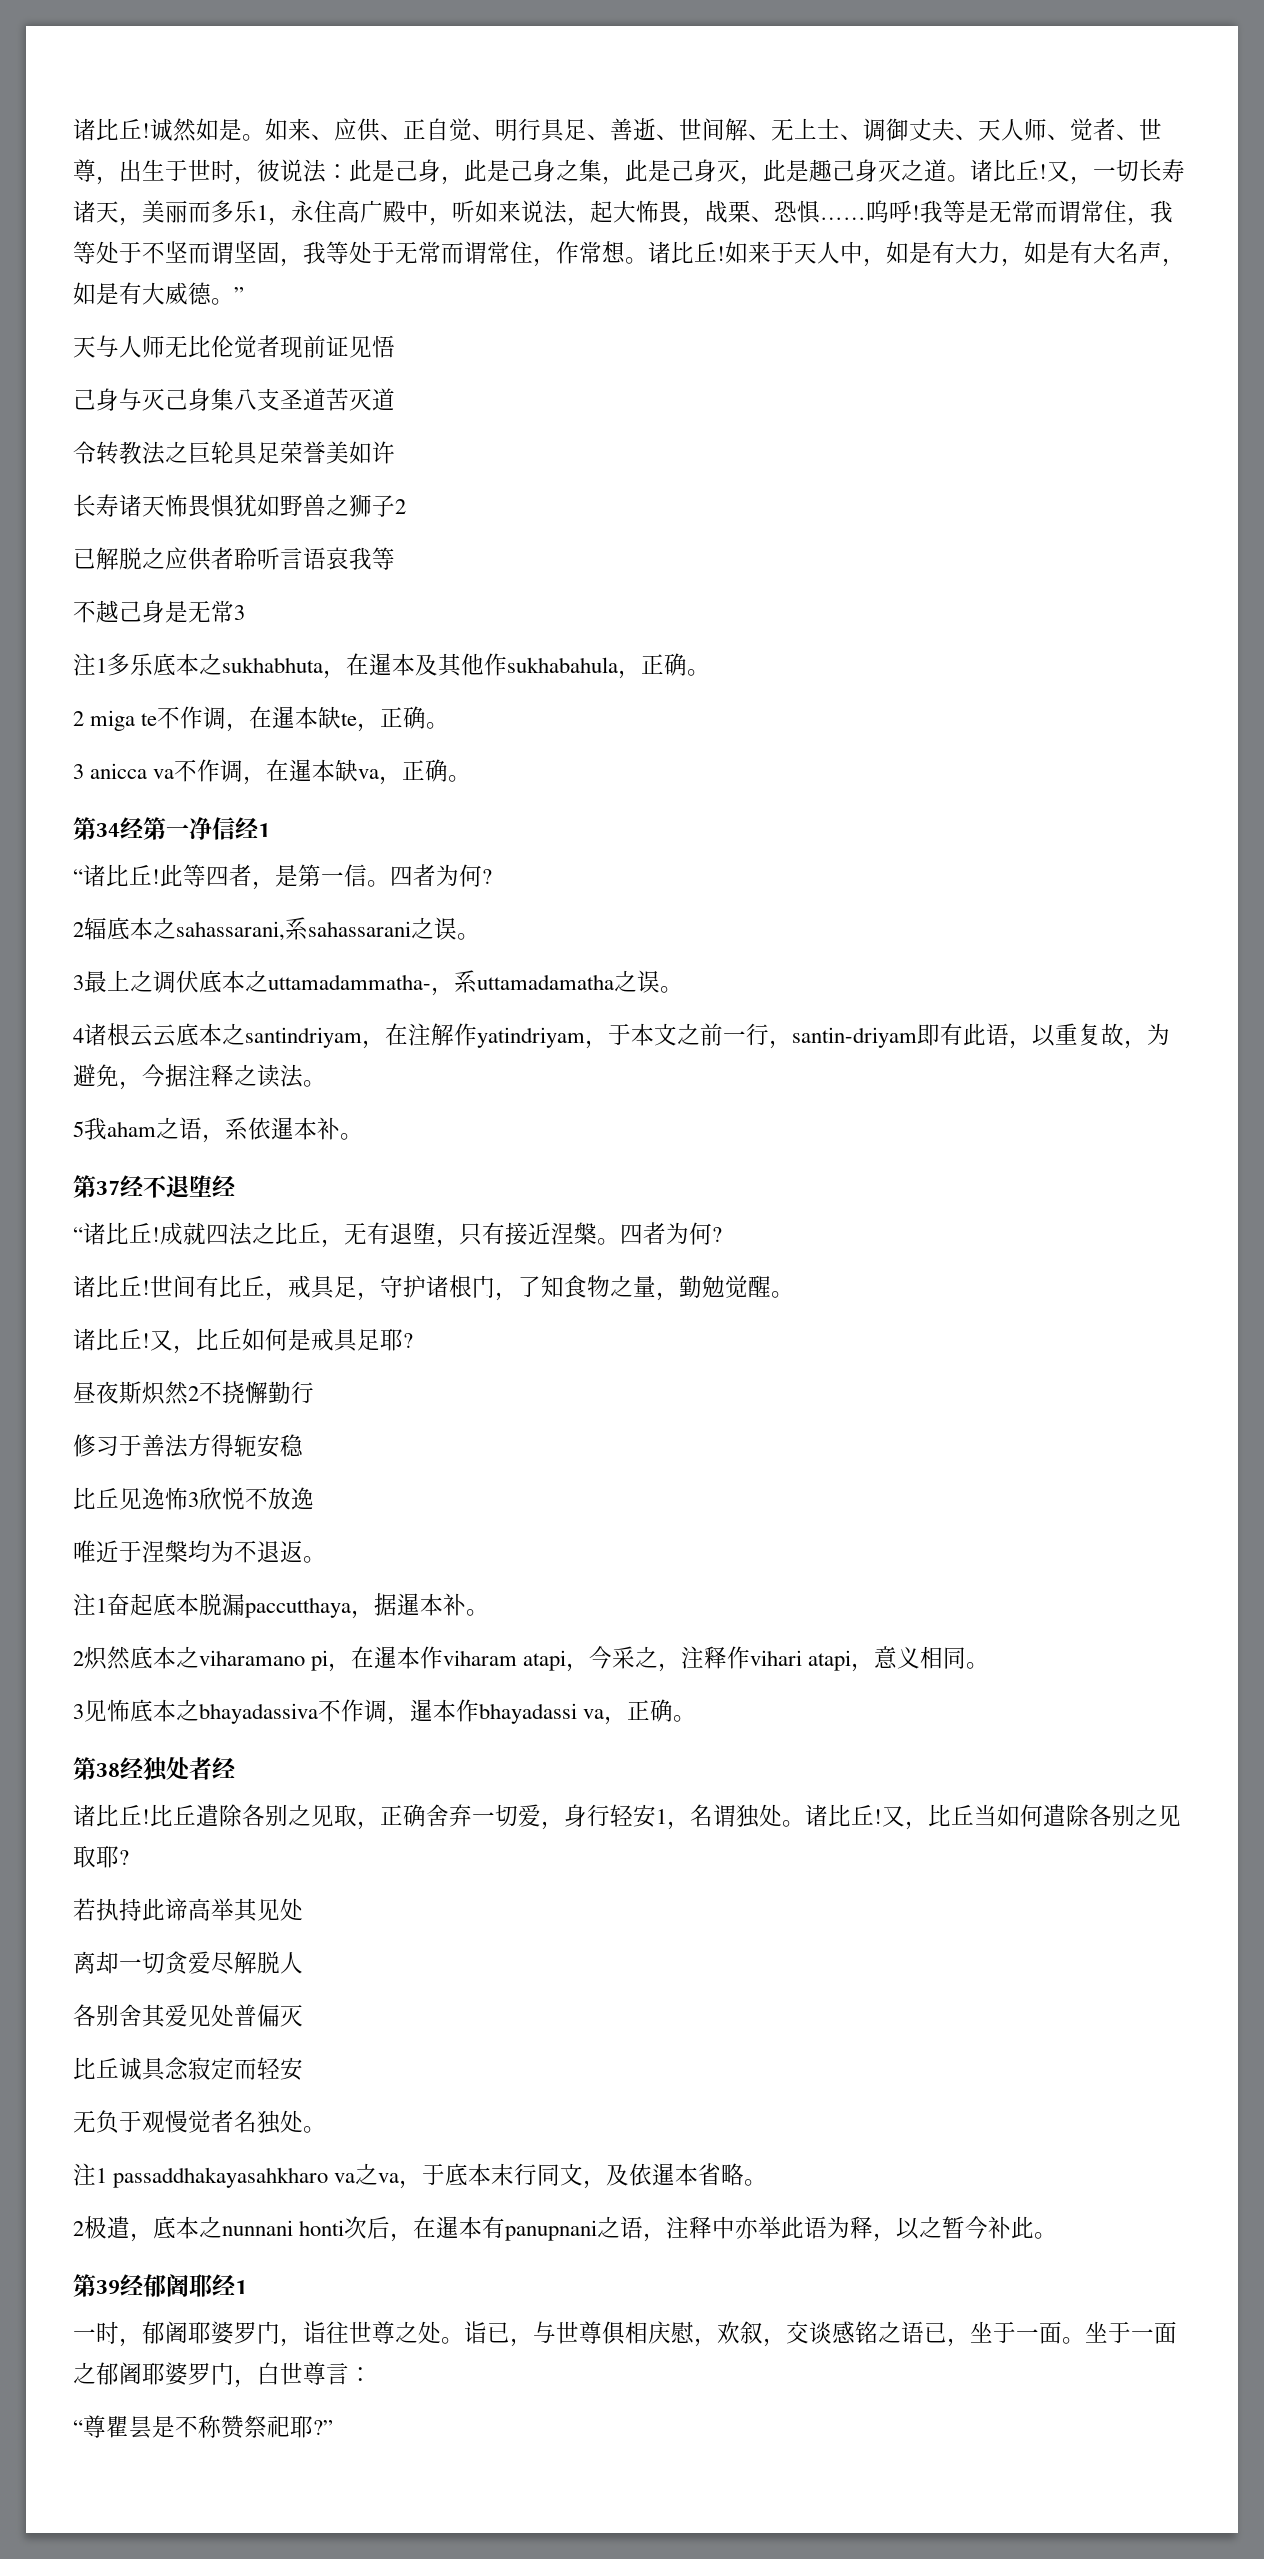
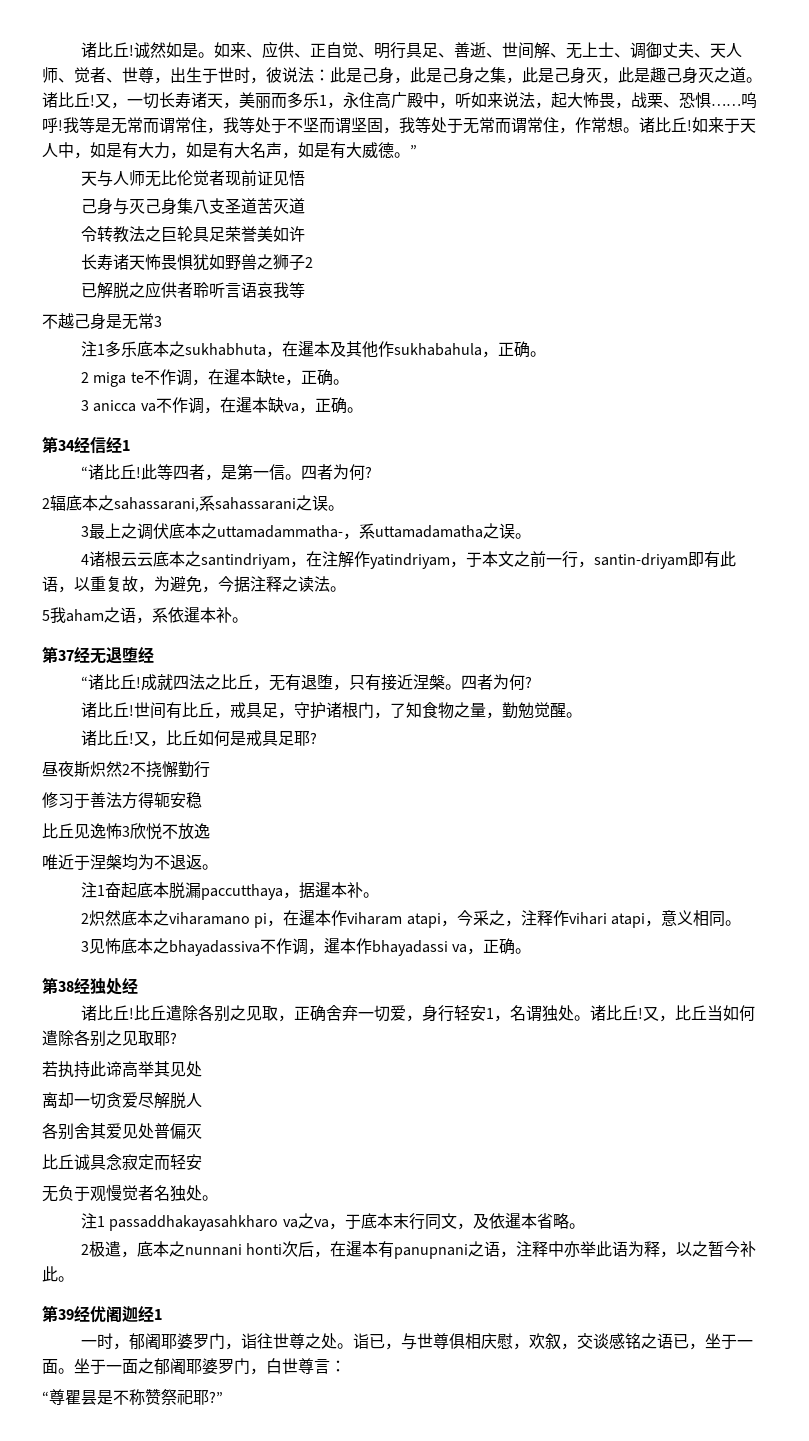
- 第34经第一净信经1
+ 第34经信经1
- 第37经不退堕经
+ 第37经无退堕经
- 第38经独处者经
+ 第38经独处经
- 第39经郁阇耶经1
+ 第39经优阇迦经1

